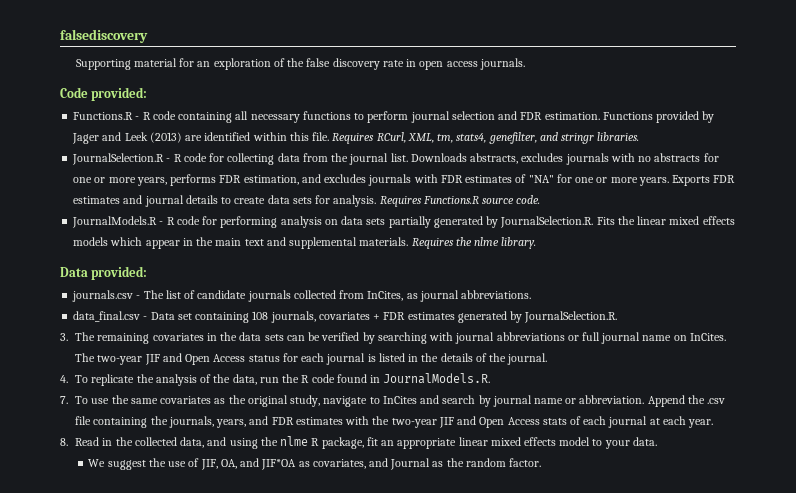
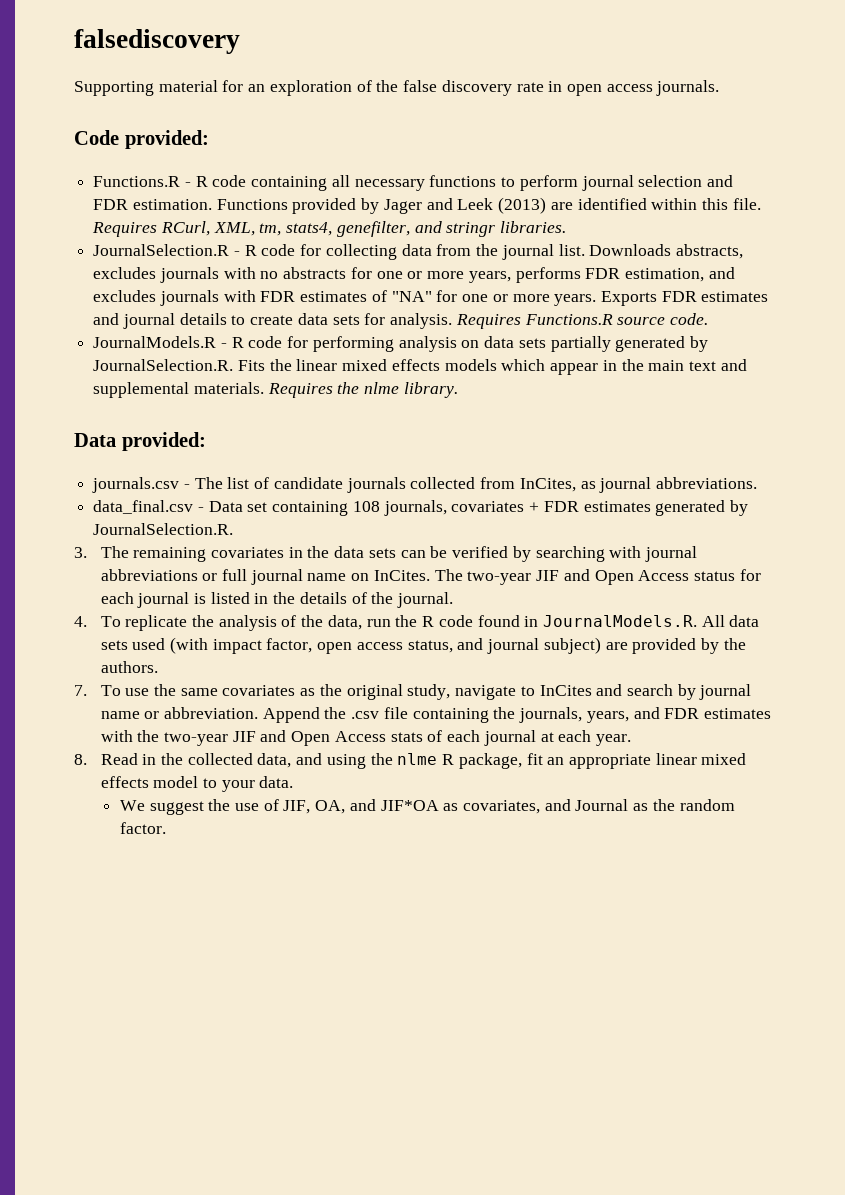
- 4. To replicate the analysis of the data, run the R code found in JournalModels.R.
+ 4. To replicate the analysis of the data, run the R code found in JournalModels.R. All data sets used (with impact factor, open access status, and journal subject) are provided by the authors.

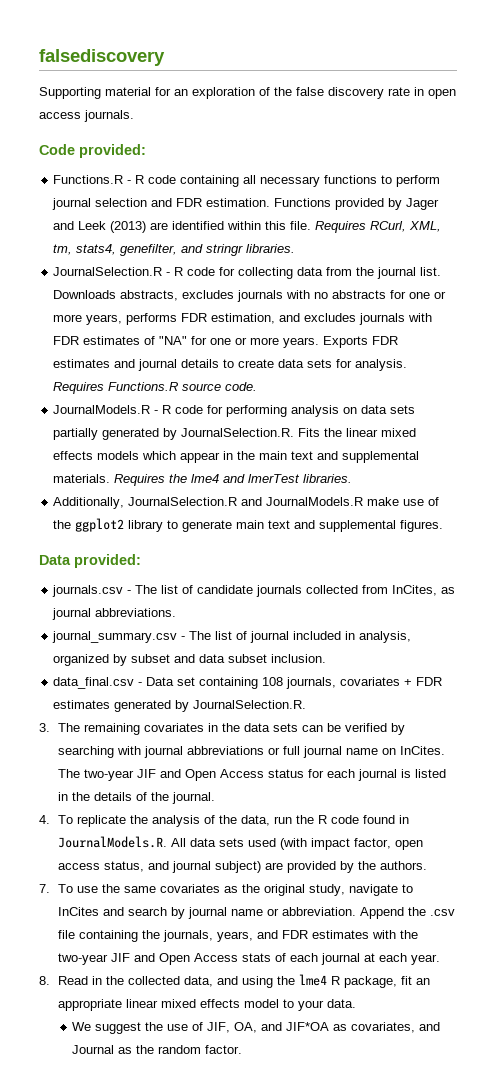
- Requires the nlme library.
+ Requires the lme4 and lmerTest libraries.
+ Additionally, JournalSelection.R and JournalModels.R make use of the ggplot2 library to generate main text and supplemental figures.
+ journal_summary.csv - The list of journal included in analysis, organized by subset and data subset inclusion.
- 8. Read in the collected data, and using the nlme R package, fit an appropriate linear mixed effects model to your data.
+ 8. Read in the collected data, and using the lme4 R package, fit an appropriate linear mixed effects model to your data.

